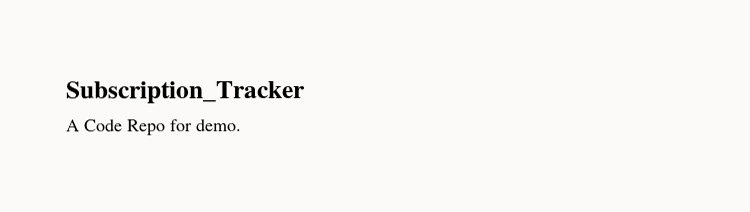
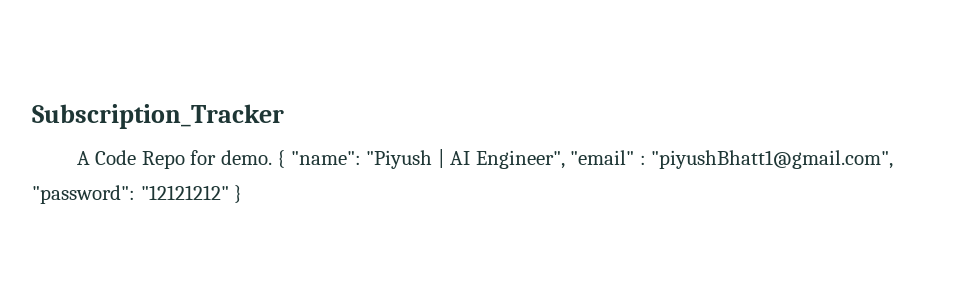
+ { "name": "Piyush | AI Engineer", "email" : "piyushBhatt1@gmail.com", "password": "12121212" }

